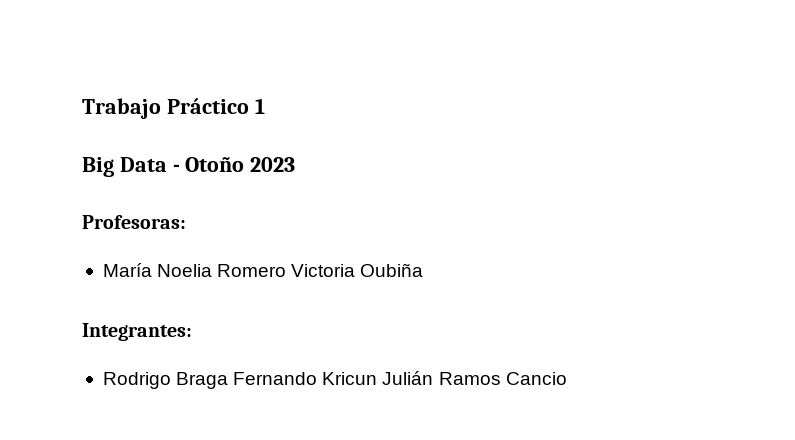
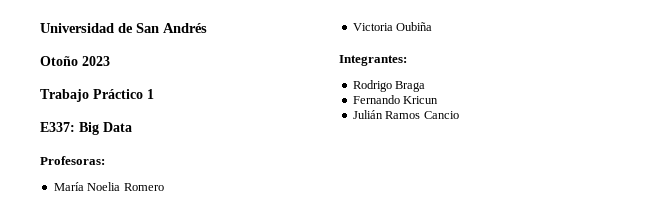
+ Universidad de San Andrés
+ Otoño 2023
- Big Data - Otoño 2023
+ E337: Big Data
- María Noelia Romero Victoria Oubiña
+ María Noelia Romero
+ Victoria Oubiña
- Rodrigo Braga Fernando Kricun Julián Ramos Cancio
+ Rodrigo Braga
+ Fernando Kricun
+ Julián Ramos Cancio

